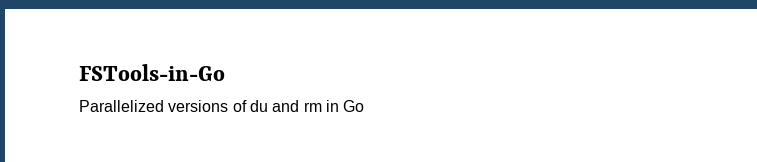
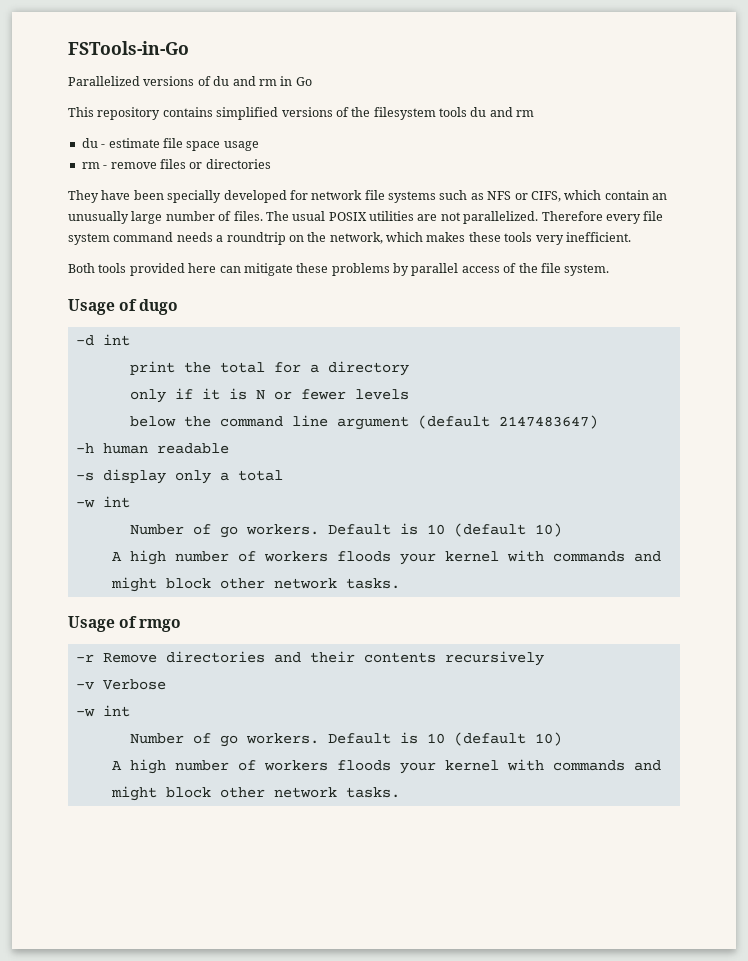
+ This repository contains simplified versions of the filesystem tools du and rm
+ du - estimate file space usage
+ rm - remove files or directories
+ They have been specially developed for network file systems such as NFS or CIFS, which contain an unusually large number of files. The usual POSIX utilities are not parallelized. Therefore every file system command needs a roundtrip on the network, which makes these tools very inefficient.
+ Both tools provided here can mitigate these problems by parallel access of the file system.
+ Usage of dugo
+ -d int
+ print the total for a directory
+ only if it is N or fewer levels
+ below the command line argument (default 2147483647)
+ -h human readable
+ -s display only a total
+ -w int
+ Number of go workers. Default is 10 (default 10)
+ A high number of workers floods your kernel with commands and might block other network tasks.
+ Usage of rmgo
+ -r Remove directories and their contents recursively
+ -v Verbose
+ -w int
+ Number of go workers. Default is 10 (default 10)
+ A high number of workers floods your kernel with commands and might block other network tasks.

